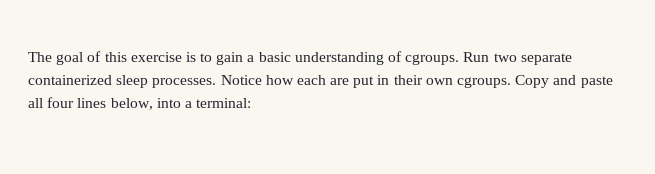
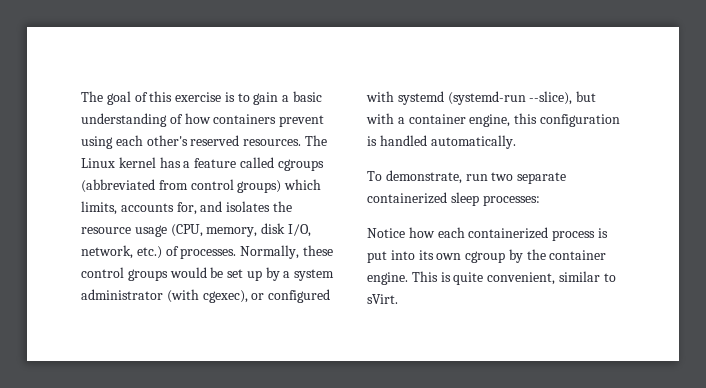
- The goal of this exercise is to gain a basic understanding of cgroups. Run two separate containerized sleep processes. Notice how each are put in their own cgroups. Copy and paste all four lines below, into a terminal:
+ The goal of this exercise is to gain a basic understanding of how containers prevent using each other's reserved resources. The Linux kernel has a feature called cgroups (abbreviated from control groups) which limits, accounts for, and isolates the resource usage (CPU, memory, disk I/O, network, etc.) of processes. Normally, these control groups would be set up by a system administrator (with cgexec), or configured with systemd (systemd-run --slice), but with a container engine, this configuration is handled automatically.
+ To demonstrate, run two separate containerized sleep processes:
+ Notice how each containerized process is put into its own cgroup by the container engine. This is quite convenient, similar to sVirt.

